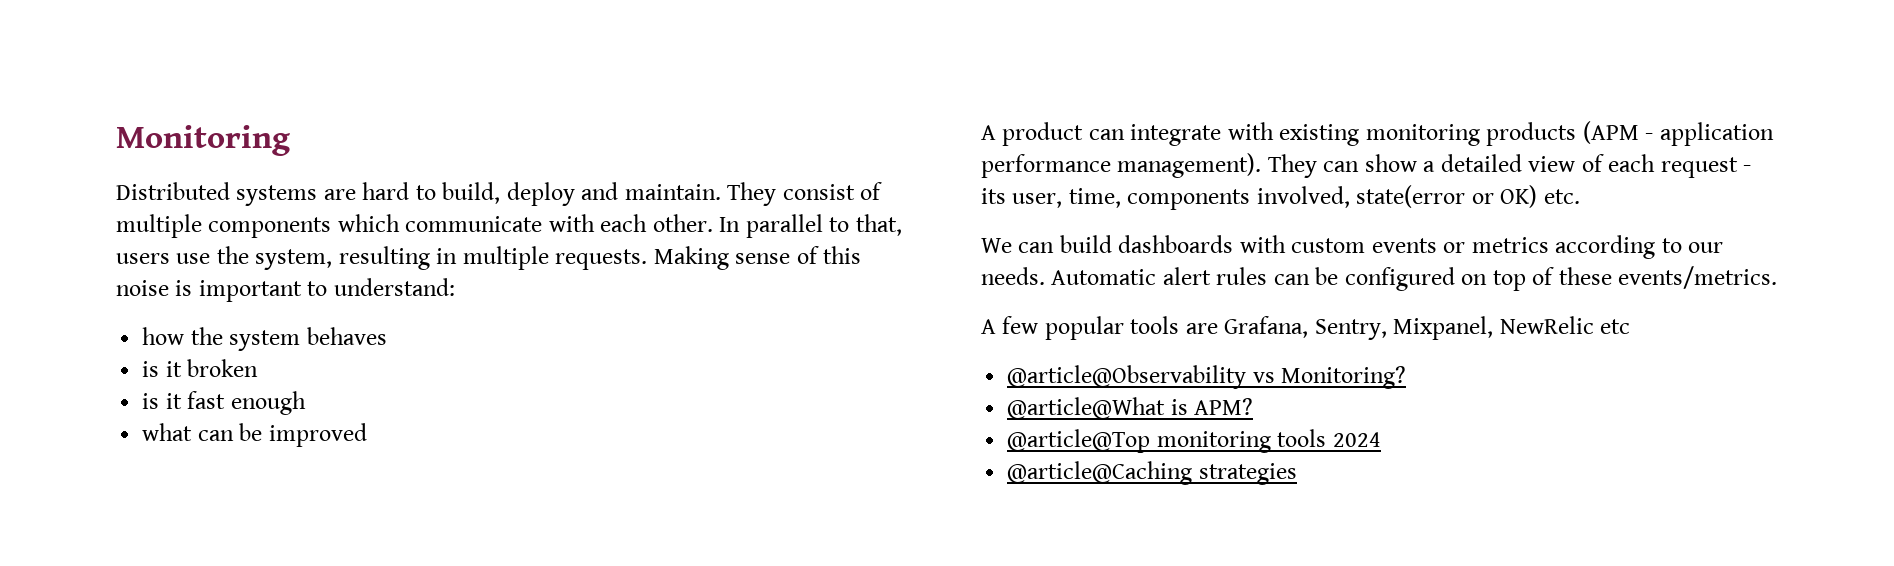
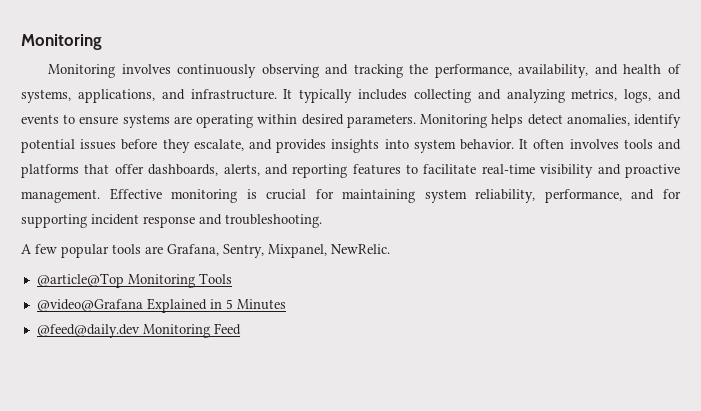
- Distributed systems are hard to build, deploy and maintain. They consist of multiple components which communicate with each other. In parallel to that, users use the system, resulting in multiple requests. Making sense of this noise is important to understand:
- how the system behaves
- is it broken
- is it fast enough
- what can be improved
- A product can integrate with existing monitoring products (APM - application performance management). They can show a detailed view of each request - its user, time, components involved, state(error or OK) etc.
- We can build dashboards with custom events or metrics according to our needs. Automatic alert rules can be configured on top of these events/metrics.
+ Monitoring involves continuously observing and tracking the performance, availability, and health of systems, applications, and infrastructure. It typically includes collecting and analyzing metrics, logs, and events to ensure systems are operating within desired parameters. Monitoring helps detect anomalies, identify potential issues before they escalate, and provides insights into system behavior. It often involves tools and platforms that offer dashboards, alerts, and reporting features to facilitate real-time visibility and proactive management. Effective monitoring is crucial for maintaining system reliability, performance, and for supporting incident response and troubleshooting.
- A few popular tools are Grafana, Sentry, Mixpanel, NewRelic etc
- @article@Observability vs Monitoring?
- @article@What is APM?
- @article@Top monitoring tools 2024
- @article@Caching strategies
+ A few popular tools are Grafana, Sentry, Mixpanel, NewRelic.
+ @article@Top Monitoring Tools
+ @video@Grafana Explained in 5 Minutes
+ @feed@daily.dev Monitoring Feed

